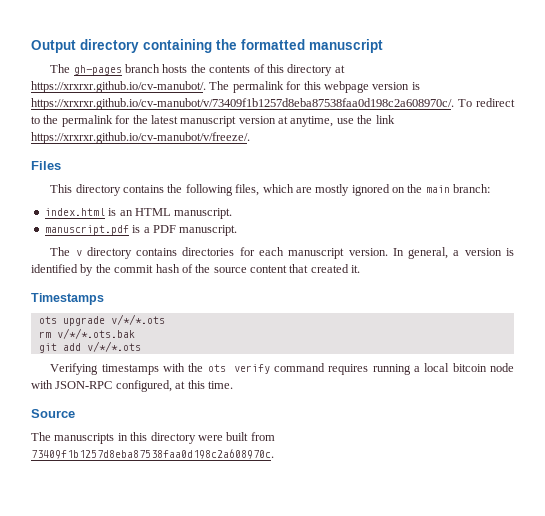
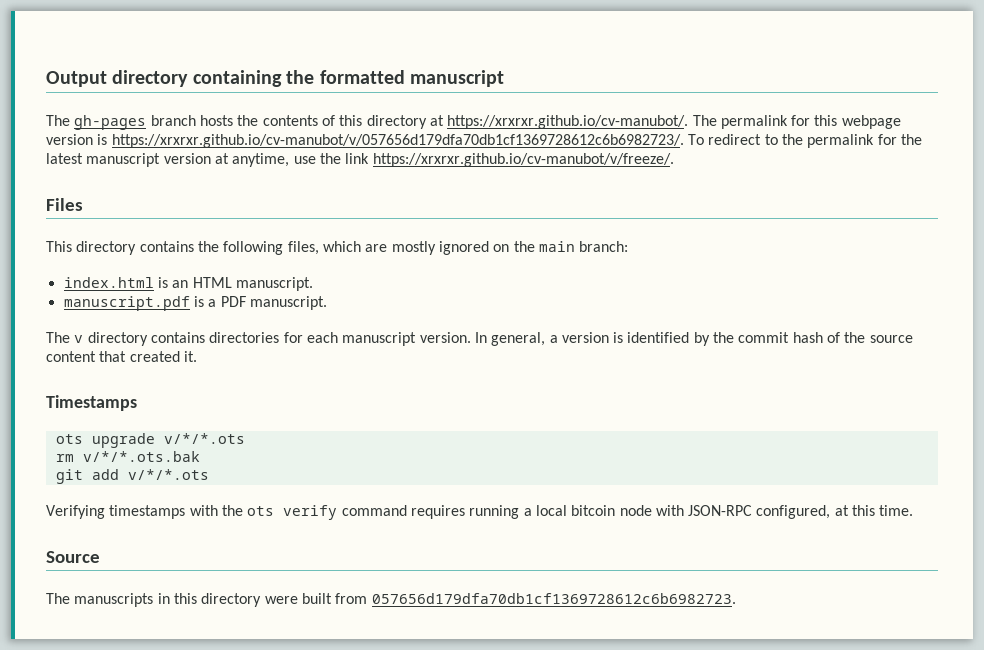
- The gh-pages branch hosts the contents of this directory at https://xrxrxr.github.io/cv-manubot/. The permalink for this webpage version is https://xrxrxr.github.io/cv-manubot/v/73409f1b1257d8eba87538faa0d198c2a608970c/. To redirect to the permalink for the latest manuscript version at anytime, use the link https://xrxrxr.github.io/cv-manubot/v/freeze/.
+ The gh-pages branch hosts the contents of this directory at https://xrxrxr.github.io/cv-manubot/. The permalink for this webpage version is https://xrxrxr.github.io/cv-manubot/v/057656d179dfa70db1cf1369728612c6b6982723/. To redirect to the permalink for the latest manuscript version at anytime, use the link https://xrxrxr.github.io/cv-manubot/v/freeze/.
- The manuscripts in this directory were built from 73409f1b1257d8eba87538faa0d198c2a608970c.
+ The manuscripts in this directory were built from 057656d179dfa70db1cf1369728612c6b6982723.

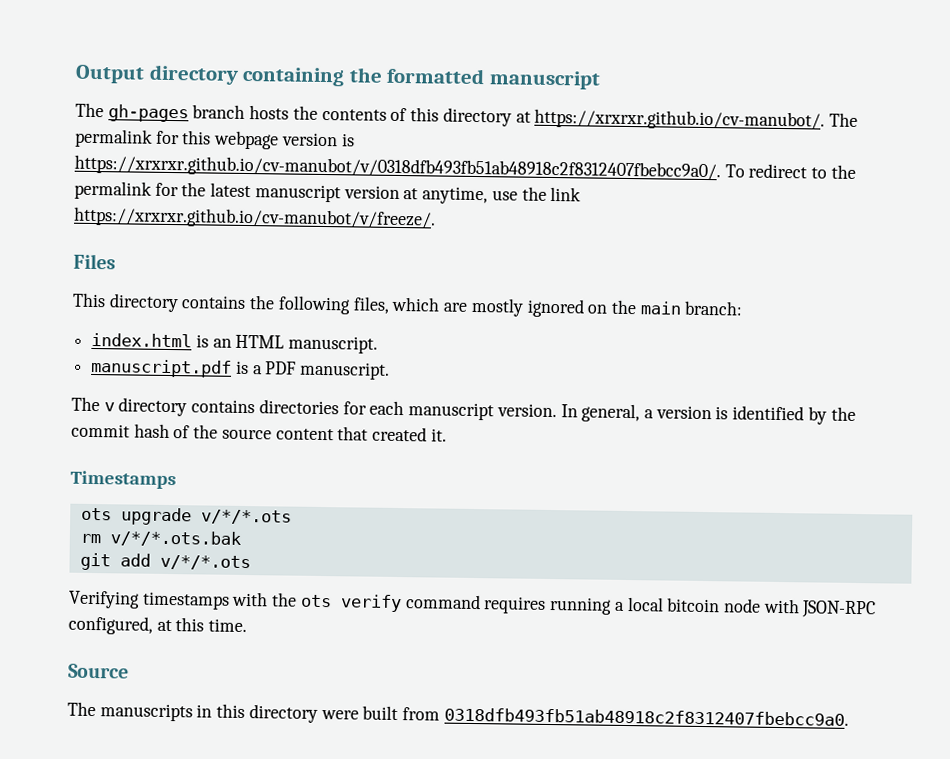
- The gh-pages branch hosts the contents of this directory at https://xrxrxr.github.io/cv-manubot/. The permalink for this webpage version is https://xrxrxr.github.io/cv-manubot/v/057656d179dfa70db1cf1369728612c6b6982723/. To redirect to the permalink for the latest manuscript version at anytime, use the link https://xrxrxr.github.io/cv-manubot/v/freeze/.
+ The gh-pages branch hosts the contents of this directory at https://xrxrxr.github.io/cv-manubot/. The permalink for this webpage version is https://xrxrxr.github.io/cv-manubot/v/0318dfb493fb51ab48918c2f8312407fbebcc9a0/. To redirect to the permalink for the latest manuscript version at anytime, use the link https://xrxrxr.github.io/cv-manubot/v/freeze/.
- The manuscripts in this directory were built from 057656d179dfa70db1cf1369728612c6b6982723.
+ The manuscripts in this directory were built from 0318dfb493fb51ab48918c2f8312407fbebcc9a0.

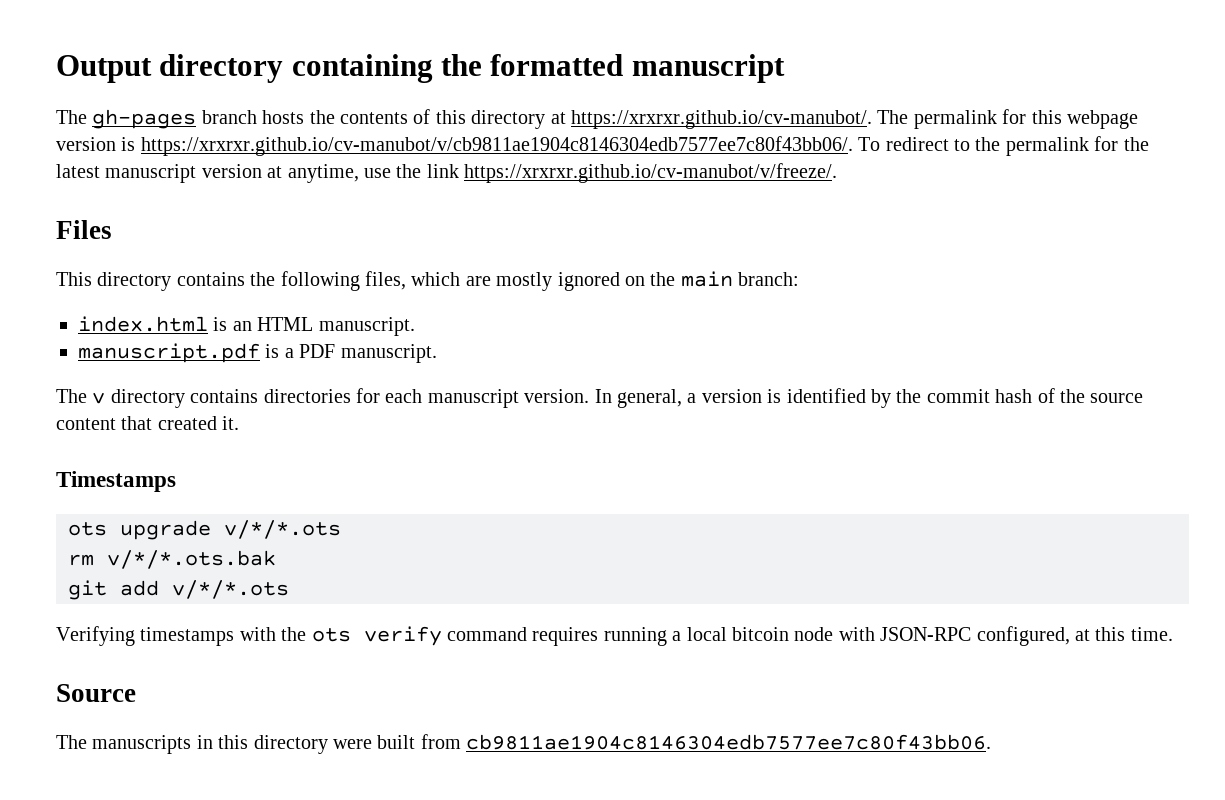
- The gh-pages branch hosts the contents of this directory at https://xrxrxr.github.io/cv-manubot/. The permalink for this webpage version is https://xrxrxr.github.io/cv-manubot/v/0318dfb493fb51ab48918c2f8312407fbebcc9a0/. To redirect to the permalink for the latest manuscript version at anytime, use the link https://xrxrxr.github.io/cv-manubot/v/freeze/.
+ The gh-pages branch hosts the contents of this directory at https://xrxrxr.github.io/cv-manubot/. The permalink for this webpage version is https://xrxrxr.github.io/cv-manubot/v/cb9811ae1904c8146304edb7577ee7c80f43bb06/. To redirect to the permalink for the latest manuscript version at anytime, use the link https://xrxrxr.github.io/cv-manubot/v/freeze/.
- The manuscripts in this directory were built from 0318dfb493fb51ab48918c2f8312407fbebcc9a0.
+ The manuscripts in this directory were built from cb9811ae1904c8146304edb7577ee7c80f43bb06.

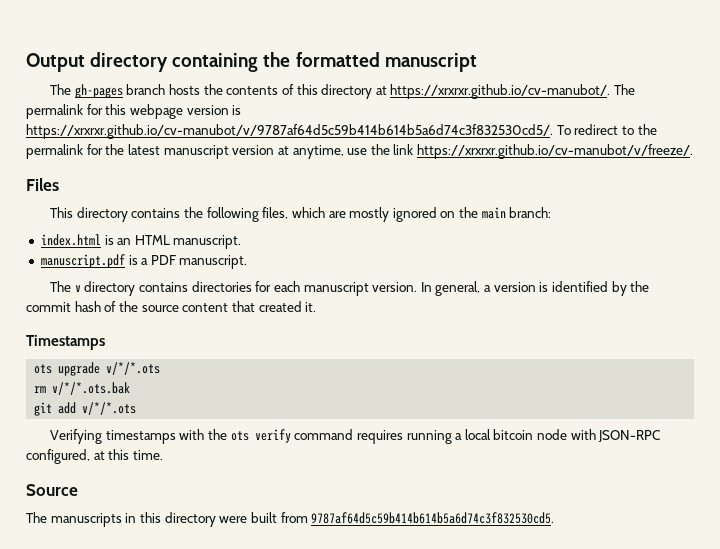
- The gh-pages branch hosts the contents of this directory at https://xrxrxr.github.io/cv-manubot/. The permalink for this webpage version is https://xrxrxr.github.io/cv-manubot/v/cb9811ae1904c8146304edb7577ee7c80f43bb06/. To redirect to the permalink for the latest manuscript version at anytime, use the link https://xrxrxr.github.io/cv-manubot/v/freeze/.
+ The gh-pages branch hosts the contents of this directory at https://xrxrxr.github.io/cv-manubot/. The permalink for this webpage version is https://xrxrxr.github.io/cv-manubot/v/9787af64d5c59b414b614b5a6d74c3f832530cd5/. To redirect to the permalink for the latest manuscript version at anytime, use the link https://xrxrxr.github.io/cv-manubot/v/freeze/.
- The manuscripts in this directory were built from cb9811ae1904c8146304edb7577ee7c80f43bb06.
+ The manuscripts in this directory were built from 9787af64d5c59b414b614b5a6d74c3f832530cd5.

